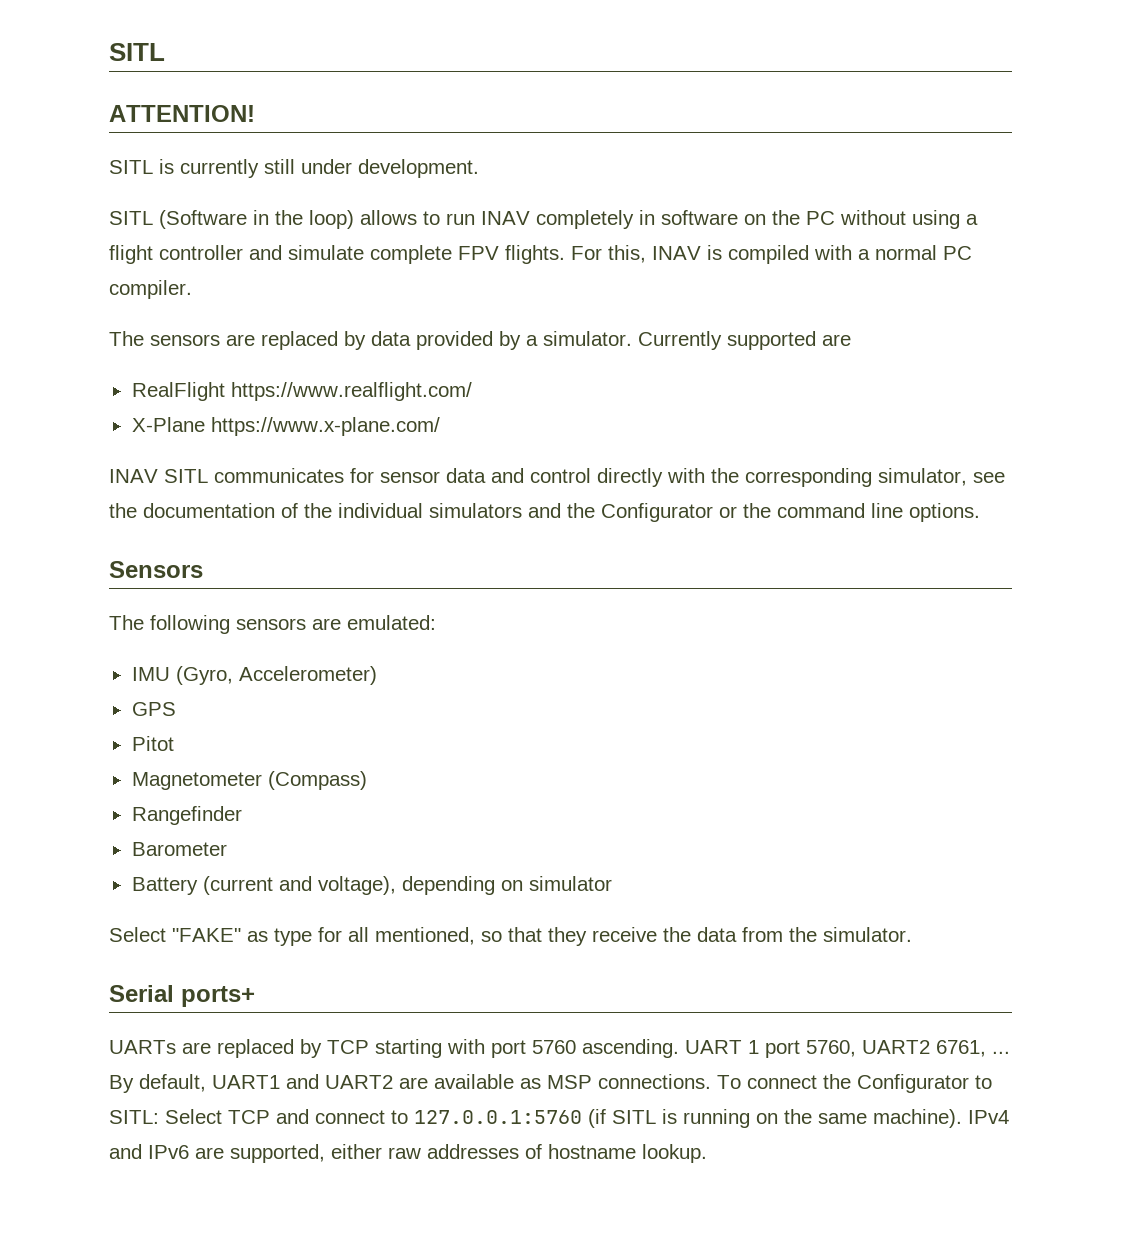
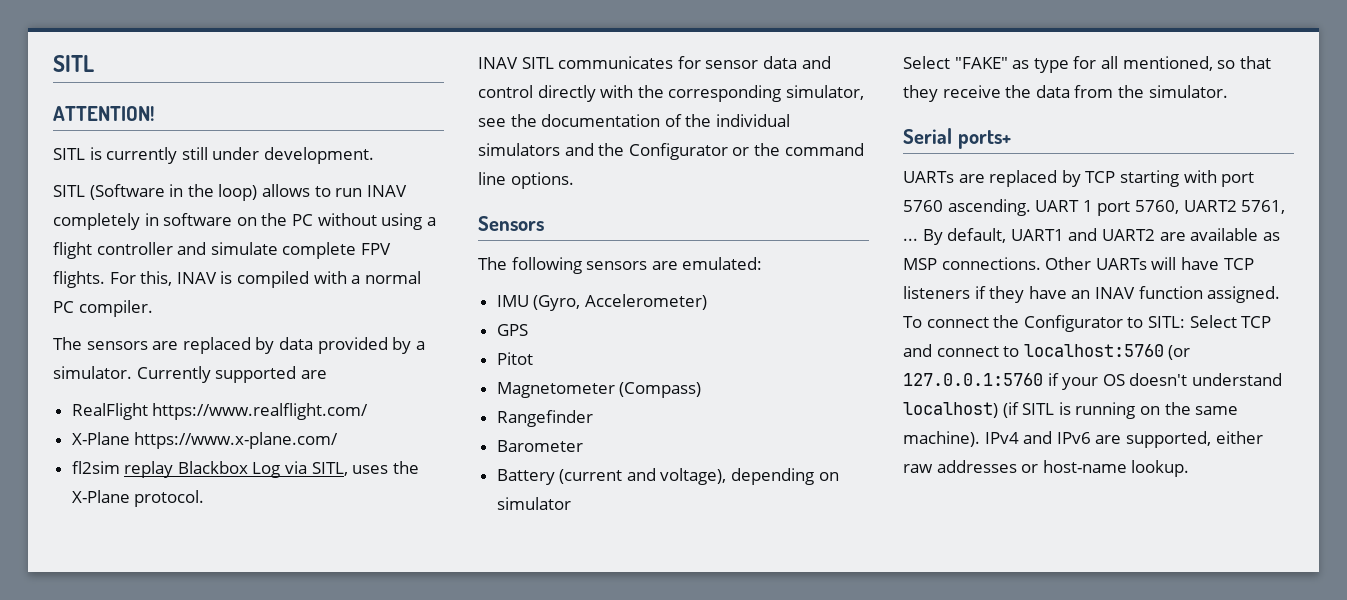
+ fl2sim replay Blackbox Log via SITL, uses the X-Plane protocol.
- UART 1 port 5760, UART2 6761, ...
+ UART 1 port 5760, UART2 5761, ...
+ Other UARTs will have TCP listeners if they have an INAV function assigned.
- To connect the Configurator to SITL: Select TCP and connect to 127.0.0.1:5760 (if SITL is running on the same machine).
+ To connect the Configurator to SITL: Select TCP and connect to localhost:5760 (or 127.0.0.1:5760 if your OS doesn't understand localhost) (if SITL is running on the same machine).
- IPv4 and IPv6 are supported, either raw addresses of hostname lookup.
+ IPv4 and IPv6 are supported, either raw addresses or host-name lookup.

